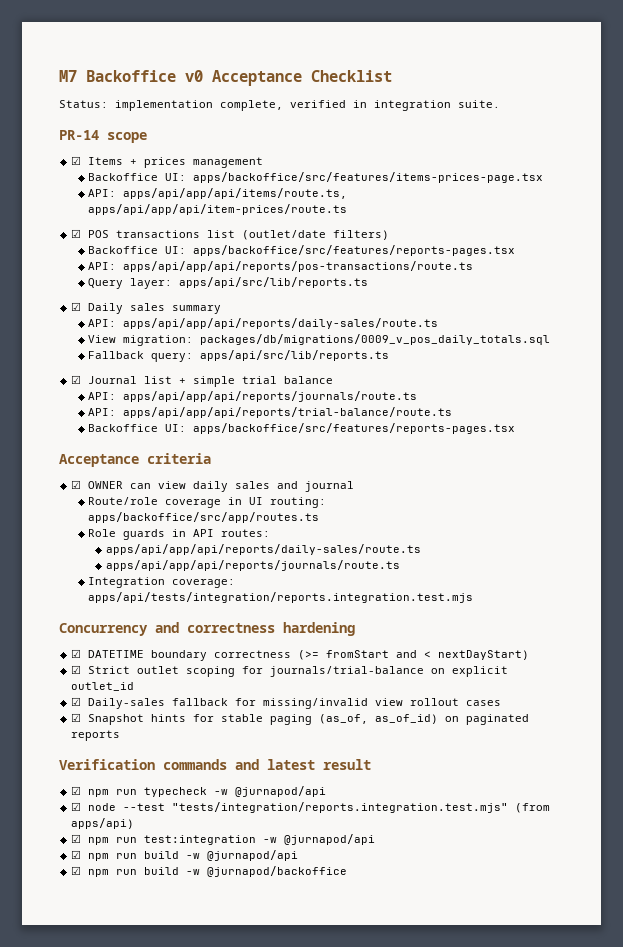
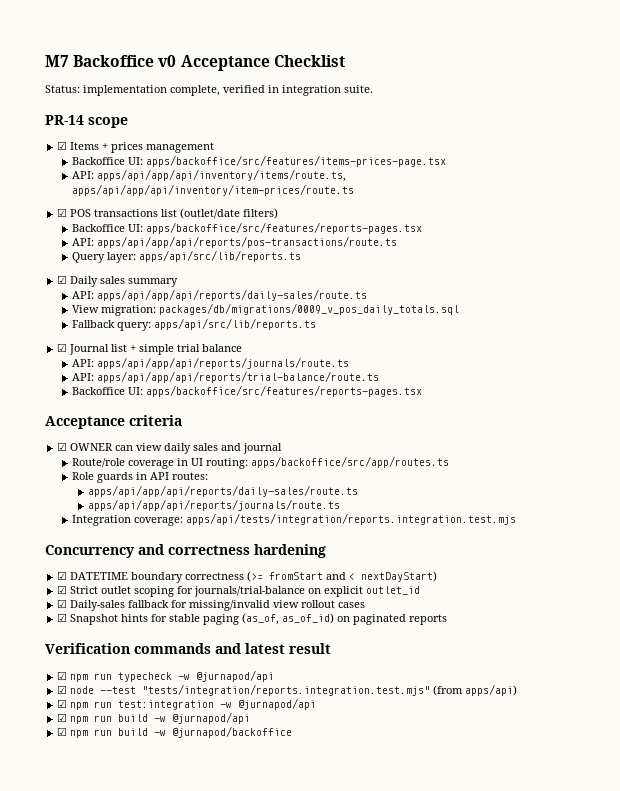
- API: apps/api/app/api/items/route.ts, apps/api/app/api/item-prices/route.ts
+ API: apps/api/app/api/inventory/items/route.ts, apps/api/app/api/inventory/item-prices/route.ts

